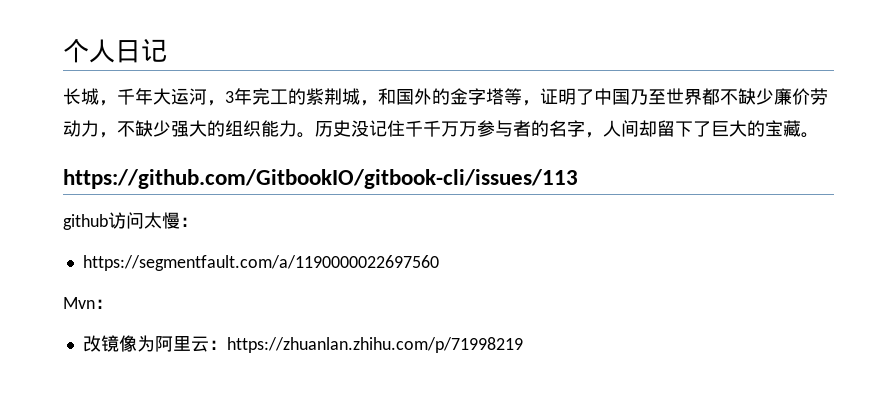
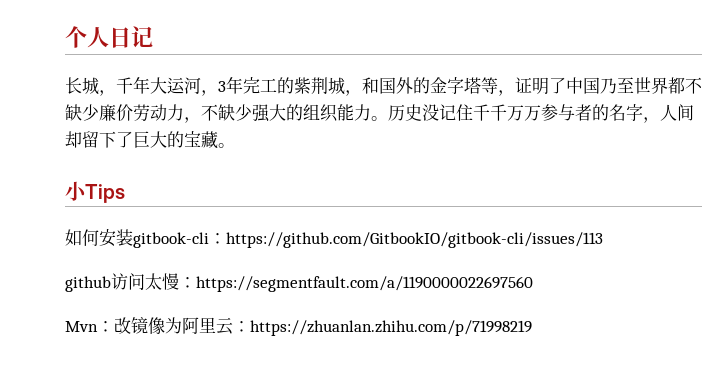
- https://github.com/GitbookIO/gitbook-cli/issues/113
+ 小Tips
+ 如何安装gitbook-cli：https://github.com/GitbookIO/gitbook-cli/issues/113
- github访问太慢：
- https://segmentfault.com/a/1190000022697560
+ github访问太慢：https://segmentfault.com/a/1190000022697560
- Mvn：
- 改镜像为阿里云：https://zhuanlan.zhihu.com/p/71998219
+ Mvn：改镜像为阿里云：https://zhuanlan.zhihu.com/p/71998219

